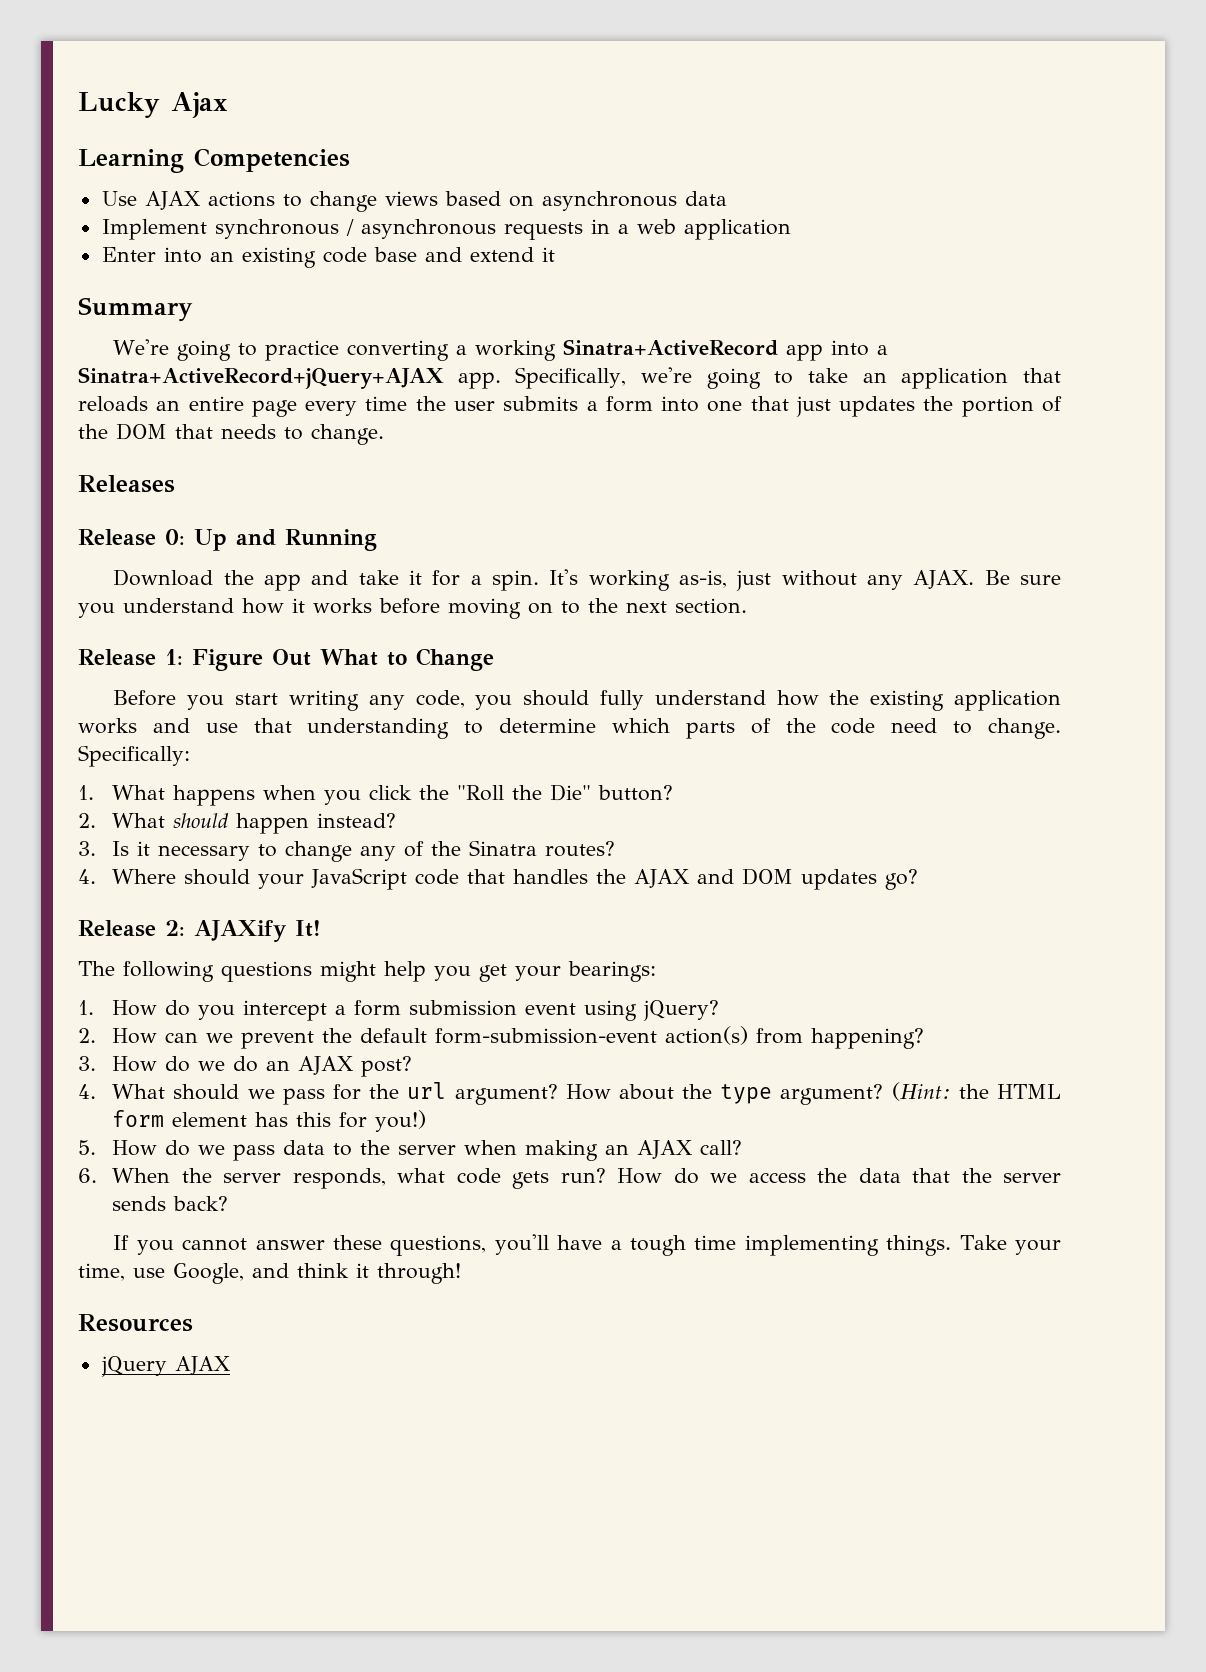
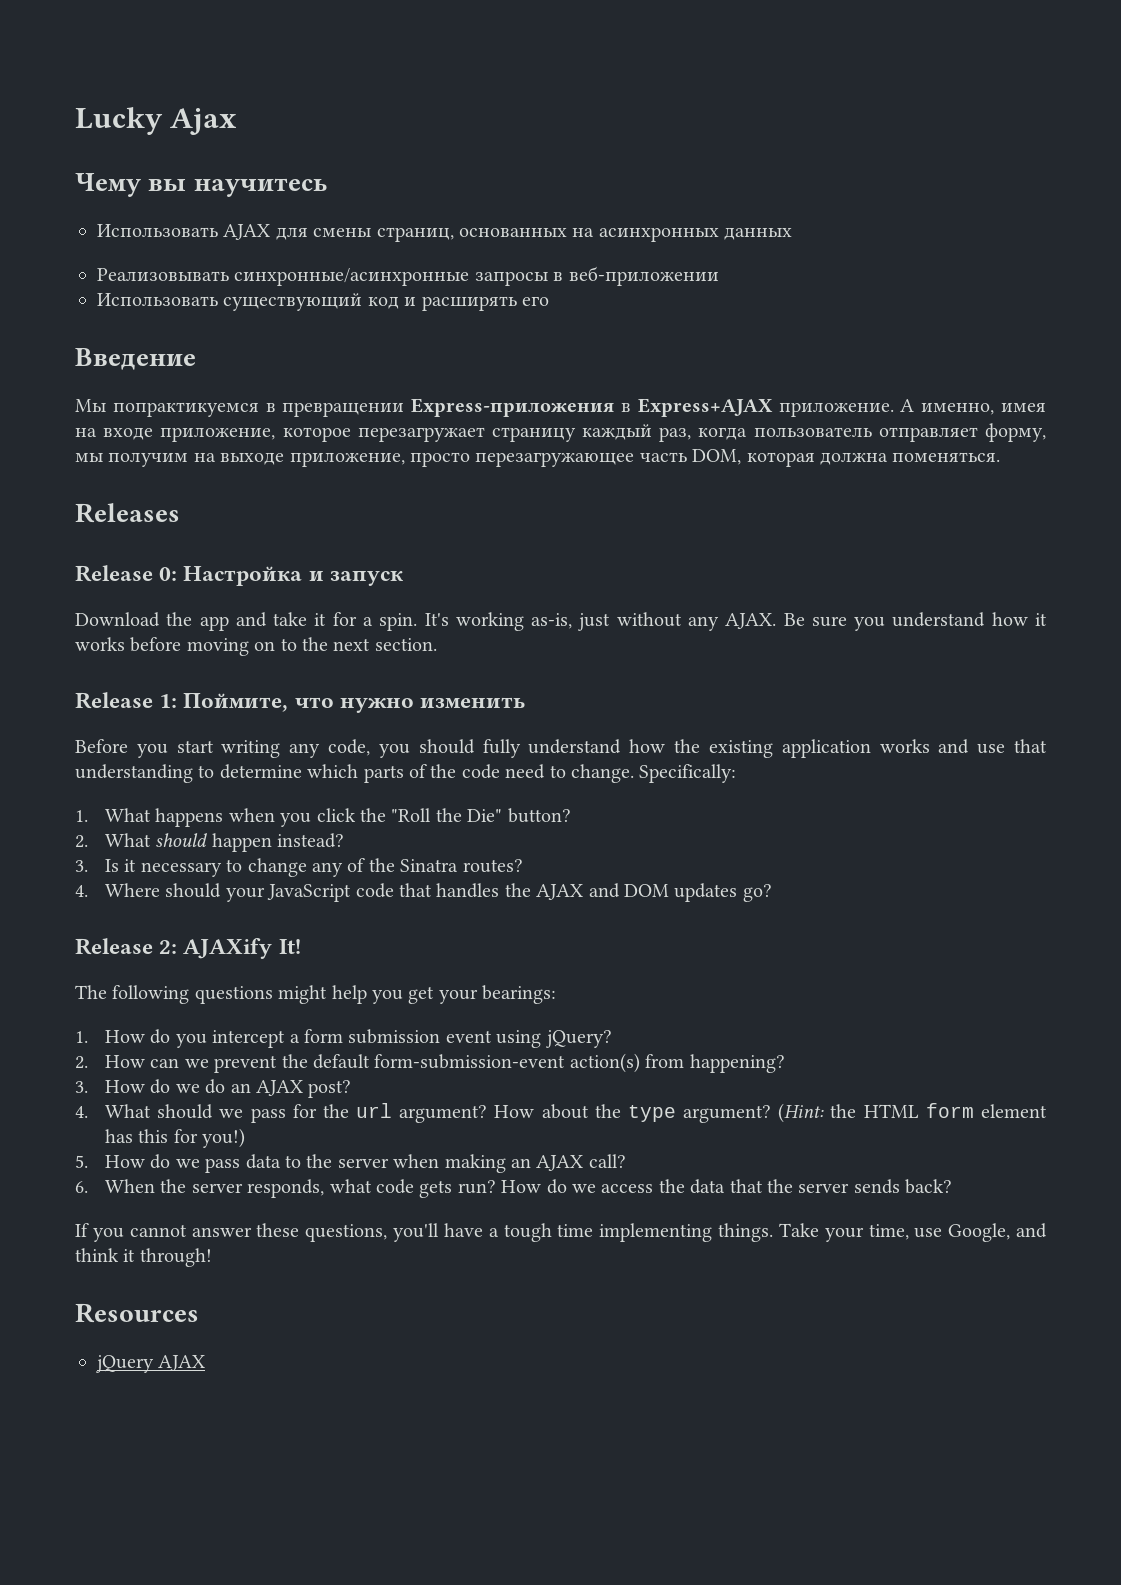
- Learning Competencies
- Use AJAX actions to change views based on asynchronous data
- Implement synchronous / asynchronous requests in a web application
- Enter into an existing code base and extend it
- Summary
- We're going to practice converting a working Sinatra+ActiveRecord app into a Sinatra+ActiveRecord+jQuery+AJAX app. Specifically, we're going to take an application that reloads an entire page every time the user submits a form into one that just updates the portion of the DOM that needs to change.
+ Чему вы научитесь
+ Использовать AJAX для смены страниц, основанных на асинхронных данных
+ Реализовывать синхронные/асинхронные запросы в веб-приложении
+ Использовать существующий код и расширять его
+ Введение
+ Мы попрактикуемся в превращении Express-приложения в Express+AJAX приложение. А именно, имея на входе приложение, которое перезагружает страницу каждый раз, когда пользователь отправляет форму, мы получим на выходе приложение, просто перезагружающее часть DOM, которая должна поменяться.
- Release 0: Up and Running
+ Release 0: Настройка и запуск
- Release 1: Figure Out What to Change
+ Release 1: Поймите, что нужно изменить

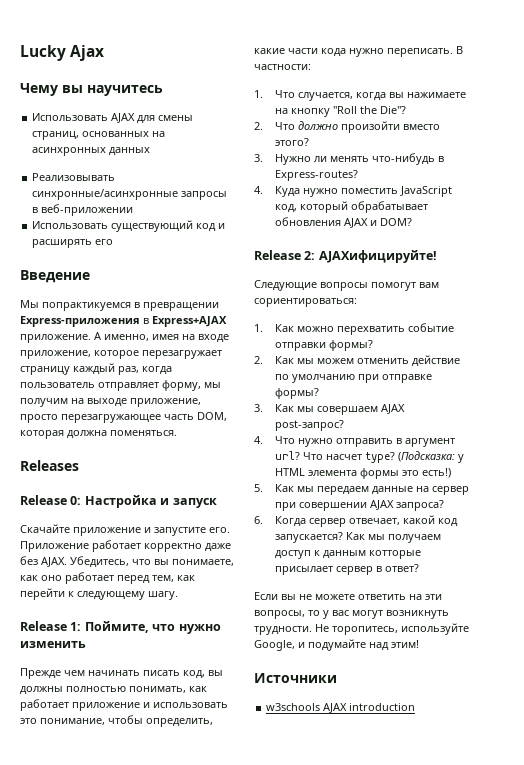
- Download the app and take it for a spin. It's working as-is, just without any AJAX. Be sure you understand how it works before moving on to the next section.
+ Скачайте приложение и запустите его. Приложение работает корректно даже без AJAX. Убедитесь, что вы понимаете, как оно работает перед тем, как перейти к следующему шагу.
- Before you start writing any code, you should fully understand how the existing application works and use that understanding to determine which parts of the code need to change. Specifically:
- 1. What happens when you click the "Roll the Die" button?
- 2. What should happen instead?
- 3. Is it necessary to change any of the Sinatra routes?
- 4. Where should your JavaScript code that handles the AJAX and DOM updates go?
- Release 2: AJAXify It!
- The following questions might help you get your bearings:
- 1. How do you intercept a form submission event using jQuery?
- 2. How can we prevent the default form-submission-event action(s) from happening?
- 3. How do we do an AJAX post?
- 4. What should we pass for the url argument? How about the type argument? (Hint: the HTML form element has this for you!)
- 5. How do we pass data to the server when making an AJAX call?
- 6. When the server responds, what code gets run? How do we access the data that the server sends back?
- If you cannot answer these questions, you'll have a tough time implementing things. Take your time, use Google, and think it through!
- Resources
- jQuery AJAX
+ Прежде чем начинать писать код, вы должны полностью понимать, как работает приложение и использовать это понимание, чтобы определить, какие части кода нужно переписать. В частности:
+ 1. Что случается, когда вы нажимаете на кнопку "Roll the Die"?
+ 2. Что должно произойти вместо этого?
+ 3. Нужно ли менять что-нибудь в Express-routes?
+ 4. Куда нужно поместить JavaScript код, который обрабатывает обновления AJAX и DOM?
+ Release 2: AJAXифицируйте!
+ Следующие вопросы помогут вам сориентироваться:
+ 1. Как можно перехватить событие отправки формы?
+ 2. Как мы можем отменить действие по умолчанию при отправке формы?
+ 3. Как мы совершаем AJAX post-запрос?
+ 4. Что нужно отправить в аргумент url? Что насчет type? (Подсказка: у HTML элемента формы это есть!)
+ 5. Как мы передаем данные на сервер при совершении AJAX запроса?
+ 6. Когда сервер отвечает, какой код запускается? Как мы получаем доступ к данным котторые присылает сервер в ответ?
+ Если вы не можете ответить на эти вопросы, то у вас могут возникнуть трудности. Не торопитесь, используйте Google, и подумайте над этим!
+ Источники
+ w3schools AJAX introduction

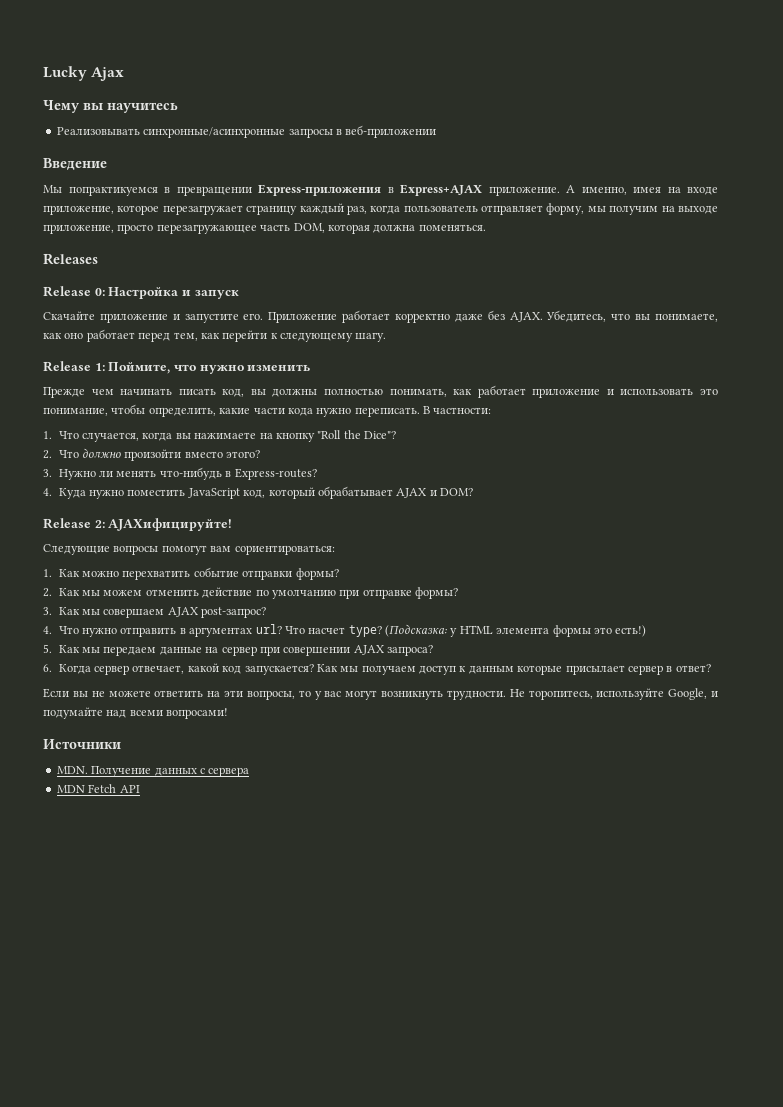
- Использовать AJAX для смены страниц, основанных на асинхронных данных
- Использовать существующий код и расширять его
- 1. Что случается, когда вы нажимаете на кнопку "Roll the Die"?
+ 1. Что случается, когда вы нажимаете на кнопку "Roll the Dice"?
- 4. Куда нужно поместить JavaScript код, который обрабатывает обновления AJAX и DOM?
+ 4. Куда нужно поместить JavaScript код, который обрабатывает AJAX и DOM?
- 4. Что нужно отправить в аргумент url?
+ 4. Что нужно отправить в аргументах url?
- Как мы получаем доступ к данным котторые присылает сервер в ответ?
+ Как мы получаем доступ к данным которые присылает сервер в ответ?
- Не торопитесь, используйте Google, и подумайте над этим!
+ Не торопитесь, используйте Google, и подумайте над всеми вопросами!
- w3schools AJAX introduction
+ MDN. Получение данных с сервера
+ MDN Fetch API

